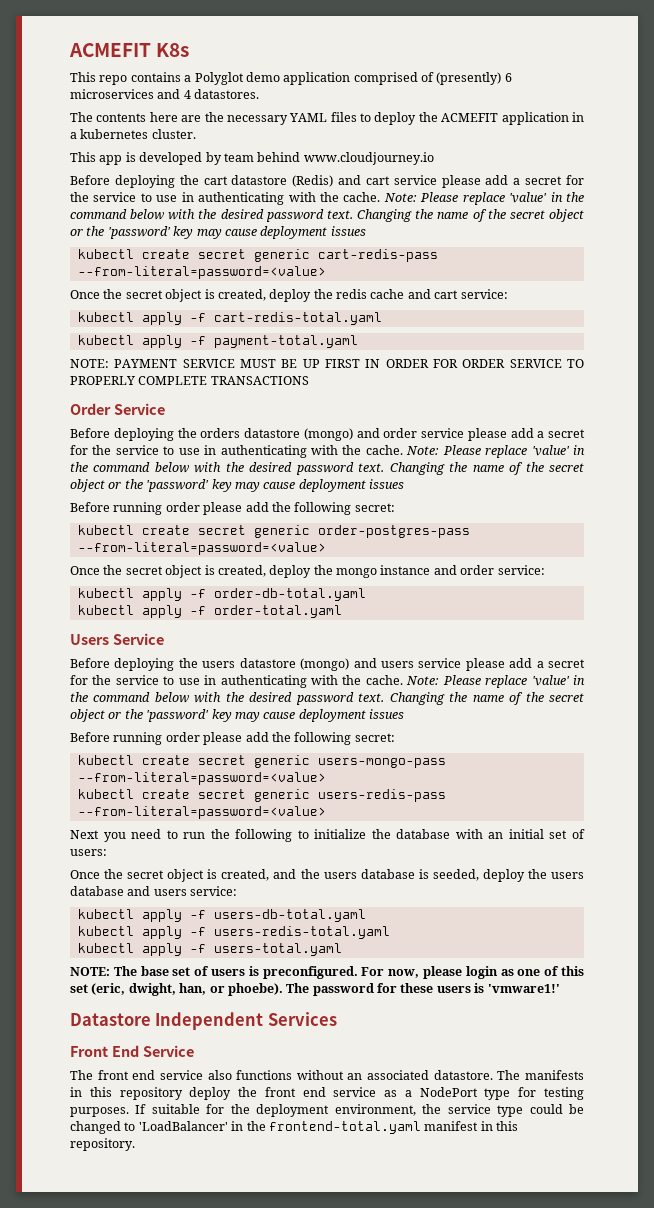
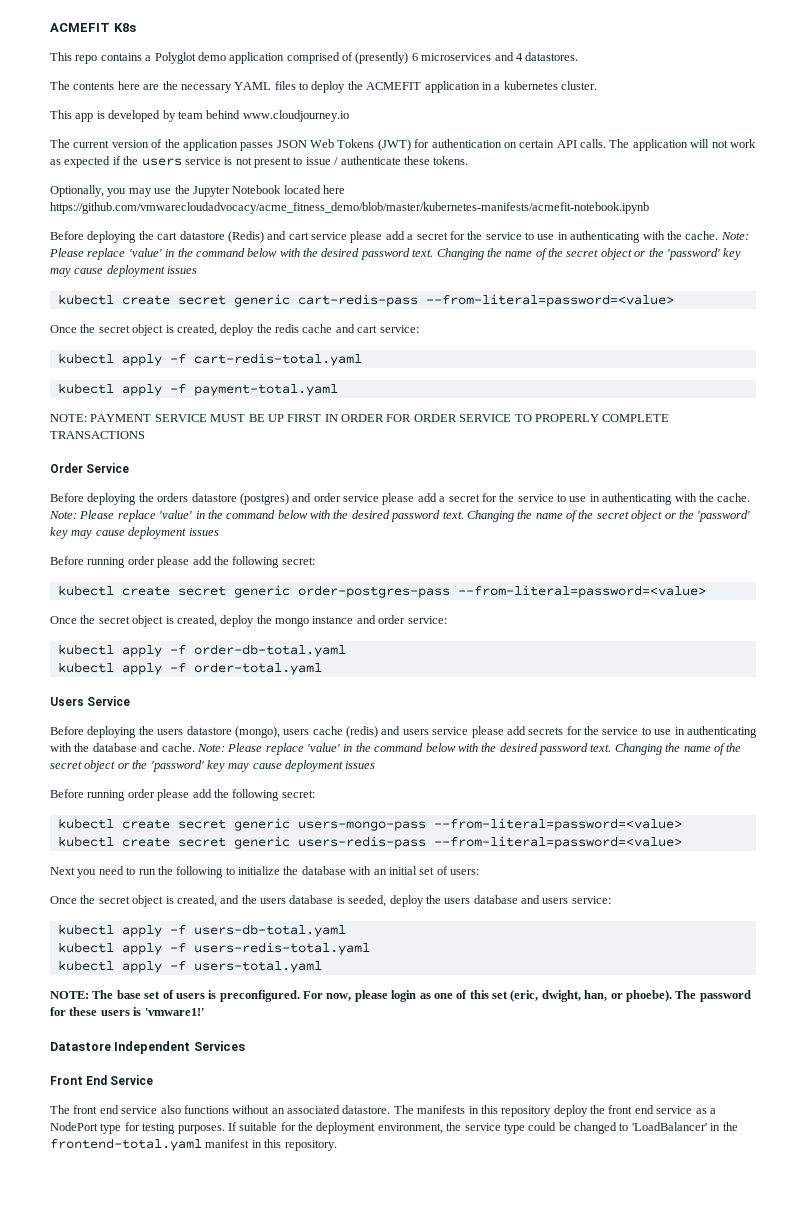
+ The current version of the application passes JSON Web Tokens (JWT) for authentication on certain API calls. The application will not work as expected if the users service is not present to issue / authenticate these tokens.
+ Optionally, you may use the Jupyter Notebook located here https://github.com/vmwarecloudadvocacy/acme_fitness_demo/blob/master/kubernetes-manifests/acmefit-notebook.ipynb
- Before deploying the orders datastore (mongo) and order service please add a secret for the service to use in authenticating with the cache.
+ Before deploying the orders datastore (postgres) and order service please add a secret for the service to use in authenticating with the cache.
- Before deploying the users datastore (mongo) and users service please add a secret for the service to use in authenticating with the cache.
+ Before deploying the users datastore (mongo), users cache (redis) and users service please add secrets for the service to use in authenticating with the database and cache.

